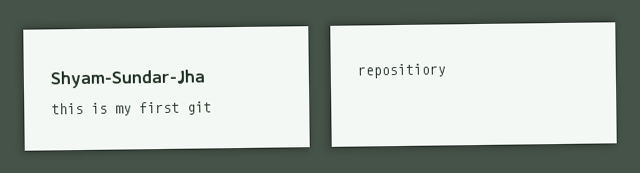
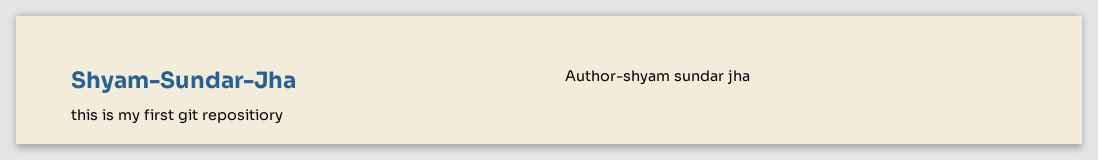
+ Author-shyam sundar jha

